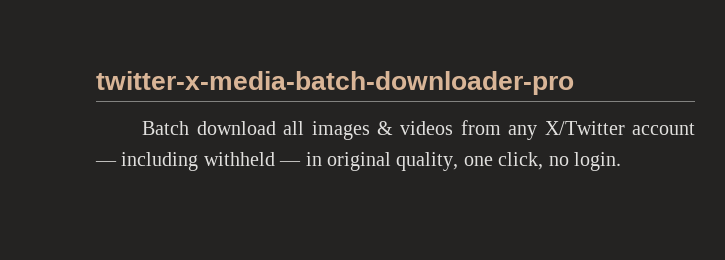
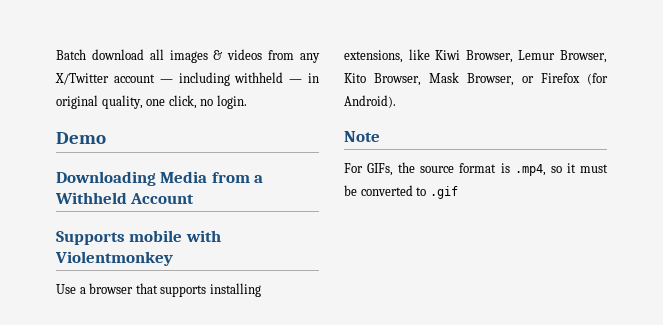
- twitter-x-media-batch-downloader-pro
+ Demo
+ Downloading Media from a Withheld Account
+ Supports mobile with Violentmonkey
+ Use a browser that supports installing extensions, like Kiwi Browser, Lemur Browser, Kito Browser, Mask Browser, or Firefox (for Android).
+ Note
+ For GIFs, the source format is .mp4, so it must be converted to .gif

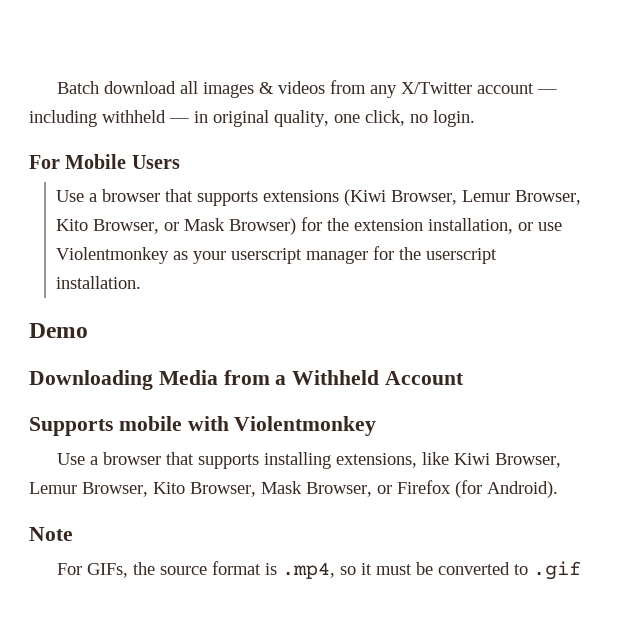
+ For Mobile Users
+ Use a browser that supports extensions (Kiwi Browser, Lemur Browser, Kito Browser, or Mask Browser) for the extension installation, or use Violentmonkey as your userscript manager for the userscript installation.

